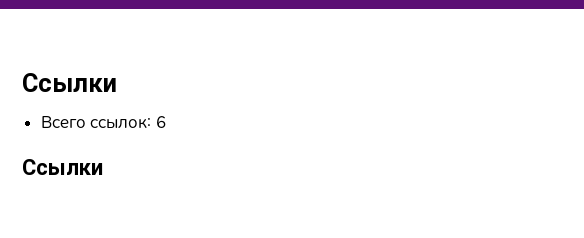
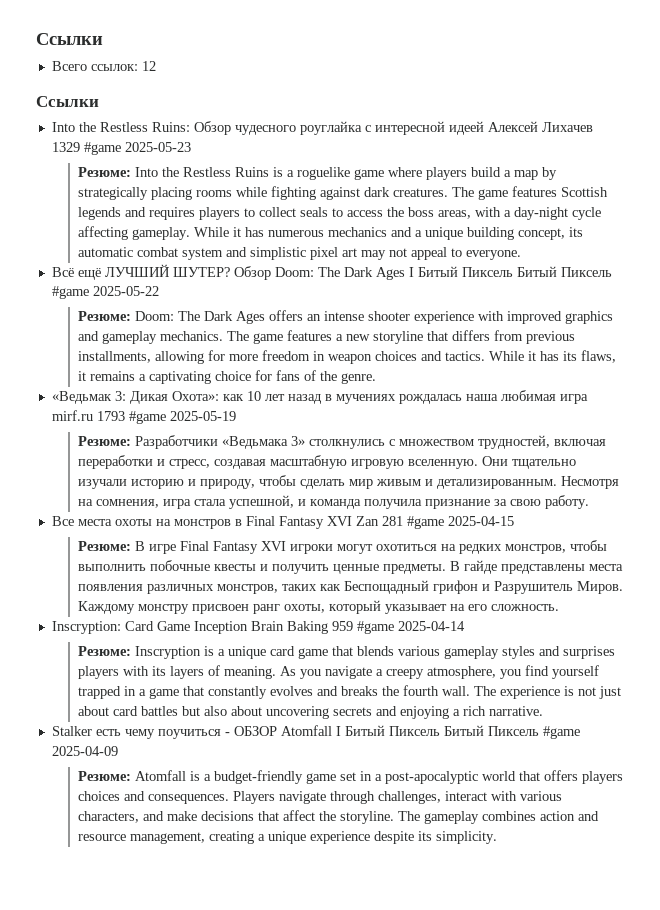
- Всего ссылок: 6
+ Всего ссылок: 12
  Ссылки
+ Into the Restless Ruins: Обзор чудесного роуглайка с интересной идеей Алексей Лихачев 1329 #game 2025-05-23
+ Резюме: Into the Restless Ruins is a roguelike game where players build a map by strategically placing rooms while fighting against dark creatures. The game features Scottish legends and requires players to collect seals to access the boss areas, with a day-night cycle affecting gameplay. While it has numerous mechanics and a unique building concept, its automatic combat system and simplistic pixel art may not appeal to everyone.
+ Всё ещё ЛУЧШИЙ ШУТЕР? Обзор Doom: The Dark Ages I Битый Пиксель Битый Пиксель #game 2025-05-22
+ Резюме: Doom: The Dark Ages offers an intense shooter experience with improved graphics and gameplay mechanics. The game features a new storyline that differs from previous installments, allowing for more freedom in weapon choices and tactics. While it has its flaws, it remains a captivating choice for fans of the genre.
+ «Ведьмак 3: Дикая Охота»: как 10 лет назад в мучениях рождалась наша любимая игра mirf.ru 1793 #game 2025-05-19
+ Резюме: Разработчики «Ведьмака 3» столкнулись с множеством трудностей, включая переработки и стресс, создавая масштабную игровую вселенную. Они тщательно изучали историю и природу, чтобы сделать мир живым и детализированным. Несмотря на сомнения, игра стала успешной, и команда получила признание за свою работу.
+ Все места охоты на монстров в Final Fantasy XVI Zan 281 #game 2025-04-15
+ Резюме: В игре Final Fantasy XVI игроки могут охотиться на редких монстров, чтобы выполнить побочные квесты и получить ценные предметы. В гайде представлены места появления различных монстров, таких как Беспощадный грифон и Разрушитель Миров. Каждому монстру присвоен ранг охоты, который указывает на его сложность.
+ Inscryption: Card Game Inception Brain Baking 959 #game 2025-04-14
+ Резюме: Inscryption is a unique card game that blends various gameplay styles and surprises players with its layers of meaning. As you navigate a creepy atmosphere, you find yourself trapped in a game that constantly evolves and breaks the fourth wall. The experience is not just about card battles but also about uncovering secrets and enjoying a rich narrative.
+ Stalker есть чему поучиться - ОБЗОР Atomfall I Битый Пиксель Битый Пиксель #game 2025-04-09
+ Резюме: Atomfall is a budget-friendly game set in a post-apocalyptic world that offers players choices and consequences. Players navigate through challenges, interact with various characters, and make decisions that affect the storyline. The gameplay combines action and resource management, creating a unique experience despite its simplicity.

